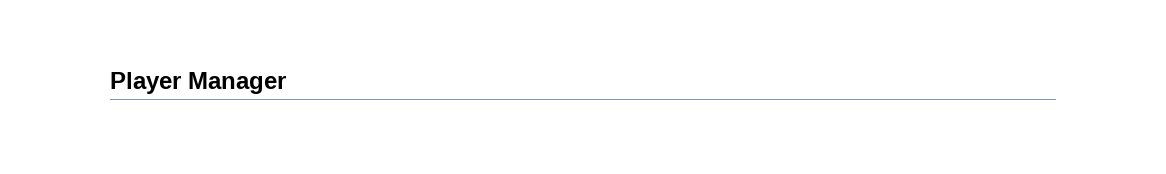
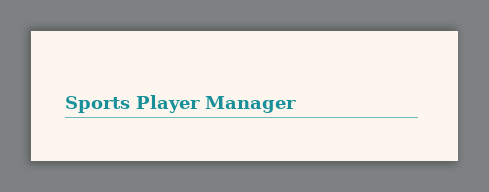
- Player Manager
+ Sports Player Manager

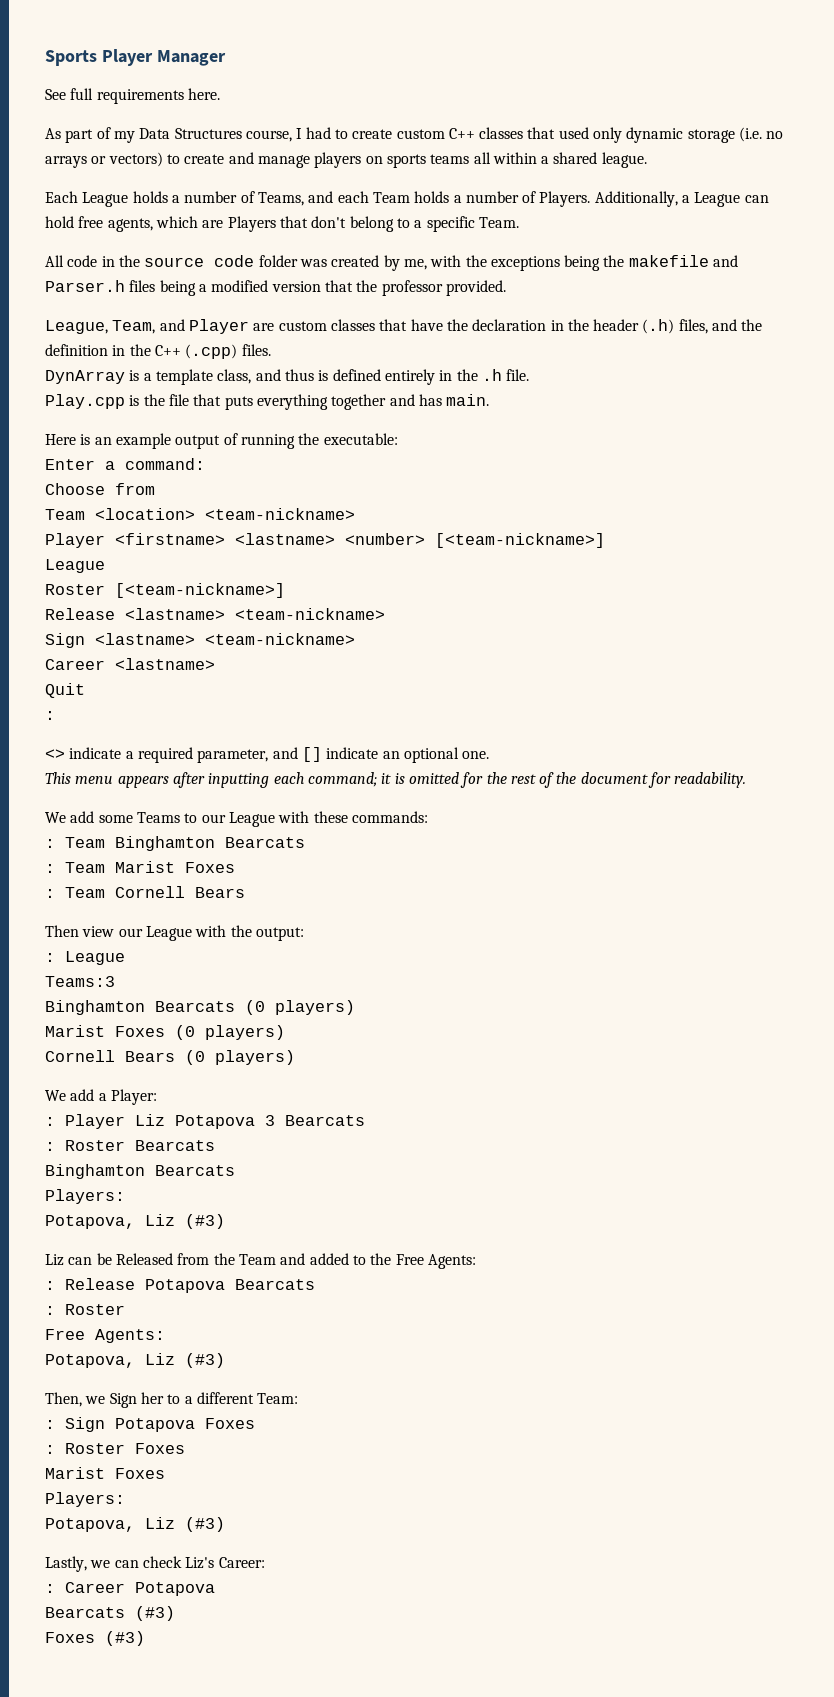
+ See full requirements here.
+ As part of my Data Structures course, I had to create custom C++ classes that used only dynamic storage (i.e. no arrays or vectors) to create and manage players on sports teams all within a shared league.
+ Each League holds a number of Teams, and each Team holds a number of Players. Additionally, a League can hold free agents, which are Players that don't belong to a specific Team.
+ All code in the source code folder was created by me, with the exceptions being the makefile and Parser.h files being a modified version that the professor provided.
+ League, Team, and Player are custom classes that have the declaration in the header (.h) files, and the definition in the C++ (.cpp) files.
+ DynArray is a template class, and thus is defined entirely in the .h file.
+ Play.cpp is the file that puts everything together and has main.
+ Here is an example output of running the executable:
+ Enter a command:
+ Choose from
+ Team <location> <team-nickname>
+ Player <firstname> <lastname> <number> [<team-nickname>]
+ League
+ Roster [<team-nickname>]
+ Release <lastname> <team-nickname>
+ Sign <lastname> <team-nickname>
+ Career <lastname>
+ Quit
+ :
+ <> indicate a required parameter, and [] indicate an optional one.
+ This menu appears after inputting each command; it is omitted for the rest of the document for readability.
+ We add some Teams to our League with these commands:
+ : Team Binghamton Bearcats
+ : Team Marist Foxes
+ : Team Cornell Bears
+ Then view our League with the output:
+ : League
+ Teams:3
+ Binghamton Bearcats (0 players)
+ Marist Foxes (0 players)
+ Cornell Bears (0 players)
+ We add a Player:
+ : Player Liz Potapova 3 Bearcats
+ : Roster Bearcats
+ Binghamton Bearcats
+ Players:
+ Potapova, Liz (#3)
+ Liz can be Released from the Team and added to the Free Agents:
+ : Release Potapova Bearcats
+ : Roster
+ Free Agents:
+ Potapova, Liz (#3)
+ Then, we Sign her to a different Team:
+ : Sign Potapova Foxes
+ : Roster Foxes
+ Marist Foxes
+ Players:
+ Potapova, Liz (#3)
+ Lastly, we can check Liz's Career:
+ : Career Potapova
+ Bearcats (#3)
+ Foxes (#3)

